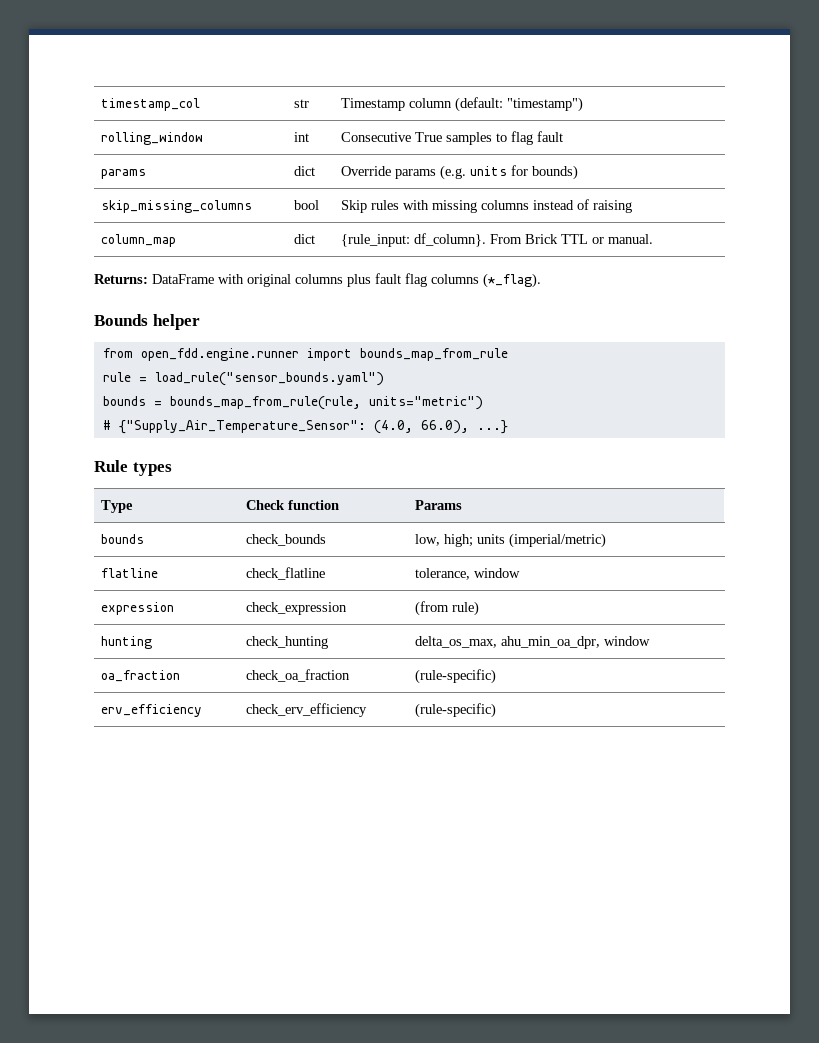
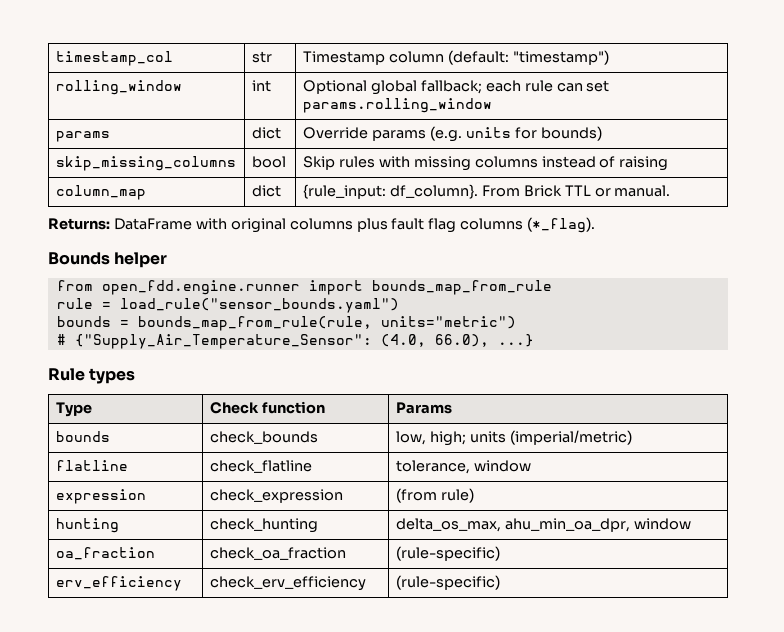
- rolling_window | int | Consecutive True samples to flag fault
+ rolling_window | int | Optional global fallback; each rule can set params.rolling_window

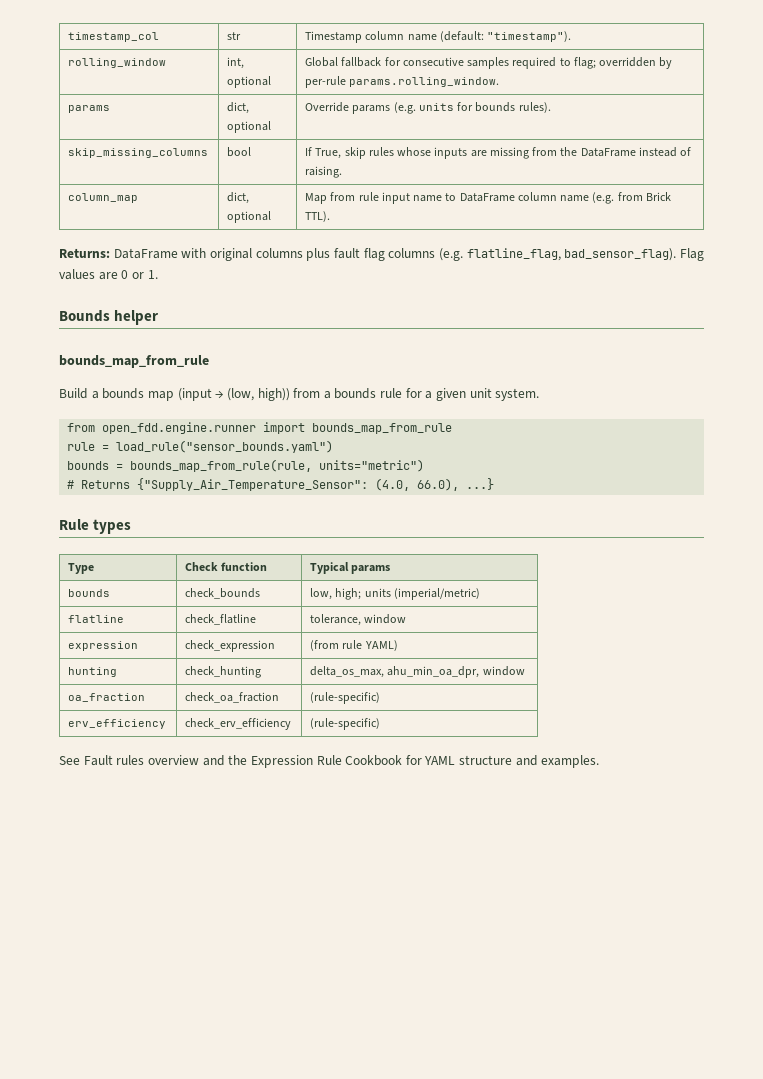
- timestamp_col | str | Timestamp column (default: "timestamp")
- rolling_window | int | Optional global fallback; each rule can set params.rolling_window
+ timestamp_col | str | Timestamp column name (default: "timestamp").
+ rolling_window | int, optional | Global fallback for consecutive samples required to flag; overridden by per-rule params.rolling_window.
- params | dict | Override params (e.g. units for bounds)
+ params | dict, optional | Override params (e.g. units for bounds rules).
- skip_missing_columns | bool | Skip rules with missing columns instead of raising
+ skip_missing_columns | bool | If True, skip rules whose inputs are missing from the DataFrame instead of raising.
- column_map | dict | {rule_input: df_column}. From Brick TTL or manual.
+ column_map | dict, optional | Map from rule input name to DataFrame column name (e.g. from Brick TTL).
- Returns: DataFrame with original columns plus fault flag columns (*_flag).
+ Returns: DataFrame with original columns plus fault flag columns (e.g. flatline_flag, bad_sensor_flag). Flag values are 0 or 1.
  Bounds helper
+ bounds_map_from_rule
+ Build a bounds map (input → (low, high)) from a bounds rule for a given unit system.
- # {"Supply_Air_Temperature_Sensor": (4.0, 66.0), ...}
+ # Returns {"Supply_Air_Temperature_Sensor": (4.0, 66.0), ...}
- Type | Check function | Params
+ Type | Check function | Typical params
- expression | check_expression | (from rule)
+ expression | check_expression | (from rule YAML)
+ See Fault rules overview and the Expression Rule Cookbook for YAML structure and examples.

